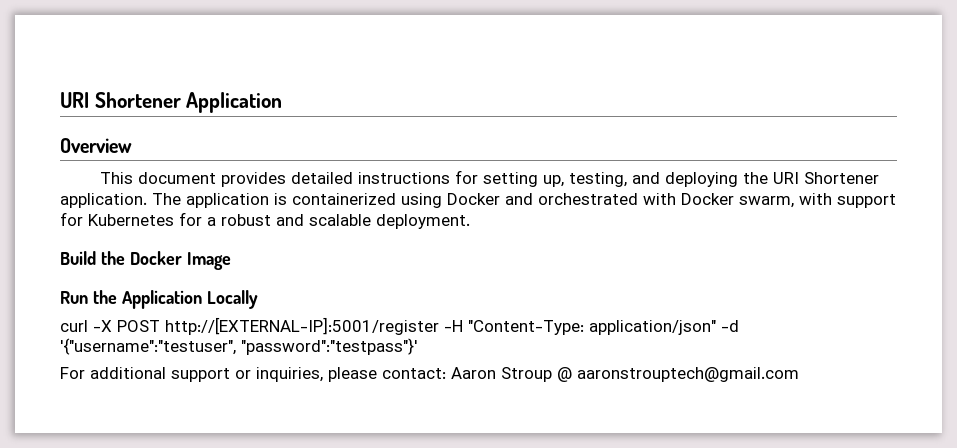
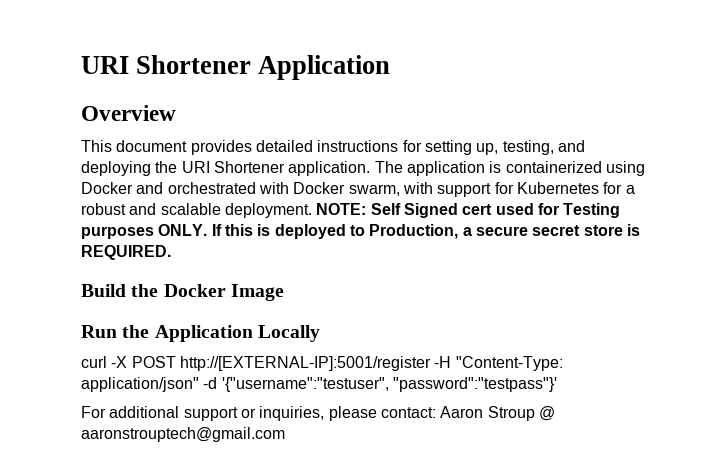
+ NOTE: Self Signed cert used for Testing purposes ONLY. If this is deployed to Production, a secure secret store is REQUIRED.

